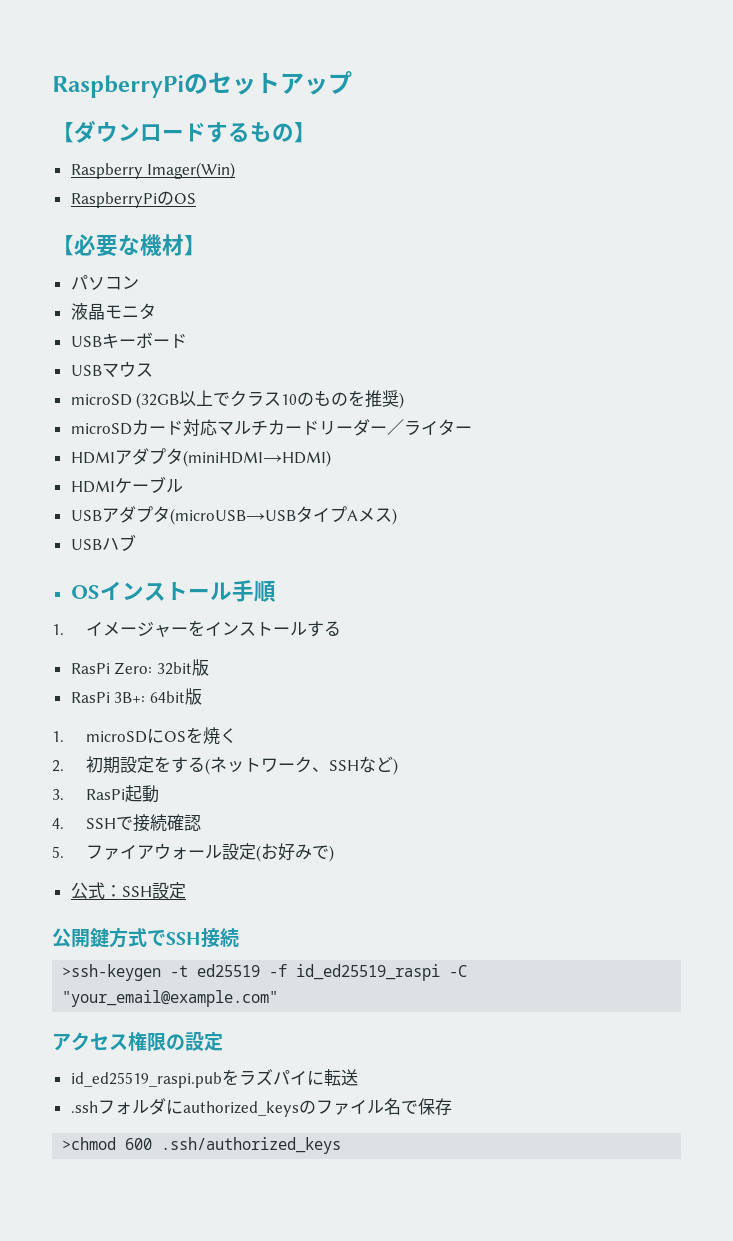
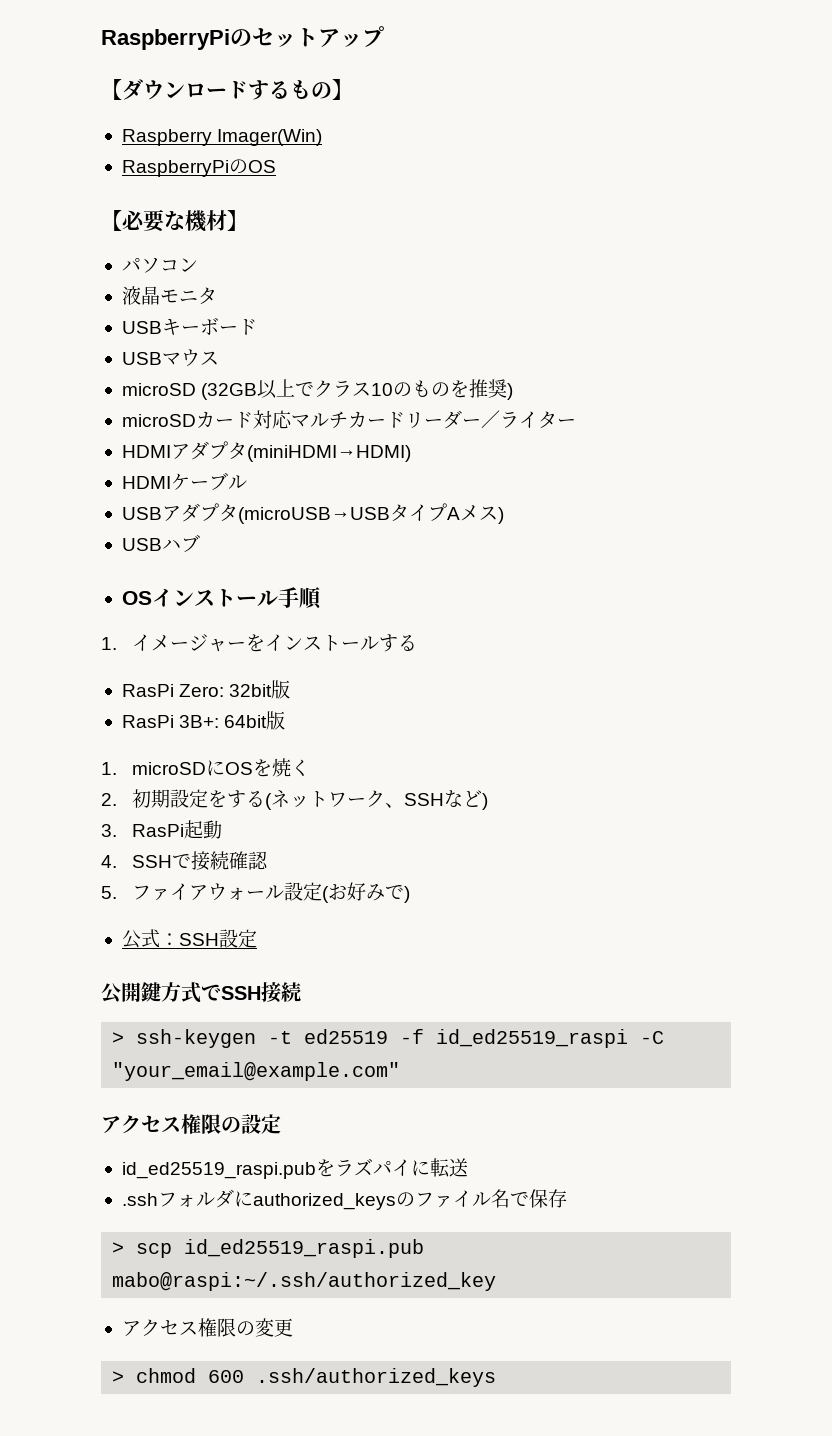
- >ssh-keygen -t ed25519 -f id_ed25519_raspi -C "your_email@example.com"
+ > ssh-keygen -t ed25519 -f id_ed25519_raspi -C "your_email@example.com"
- >chmod 600 .ssh/authorized_keys
+ > scp id_ed25519_raspi.pub mabo@raspi:~/.ssh/authorized_key
+ アクセス権限の変更
+ > chmod 600 .ssh/authorized_keys

